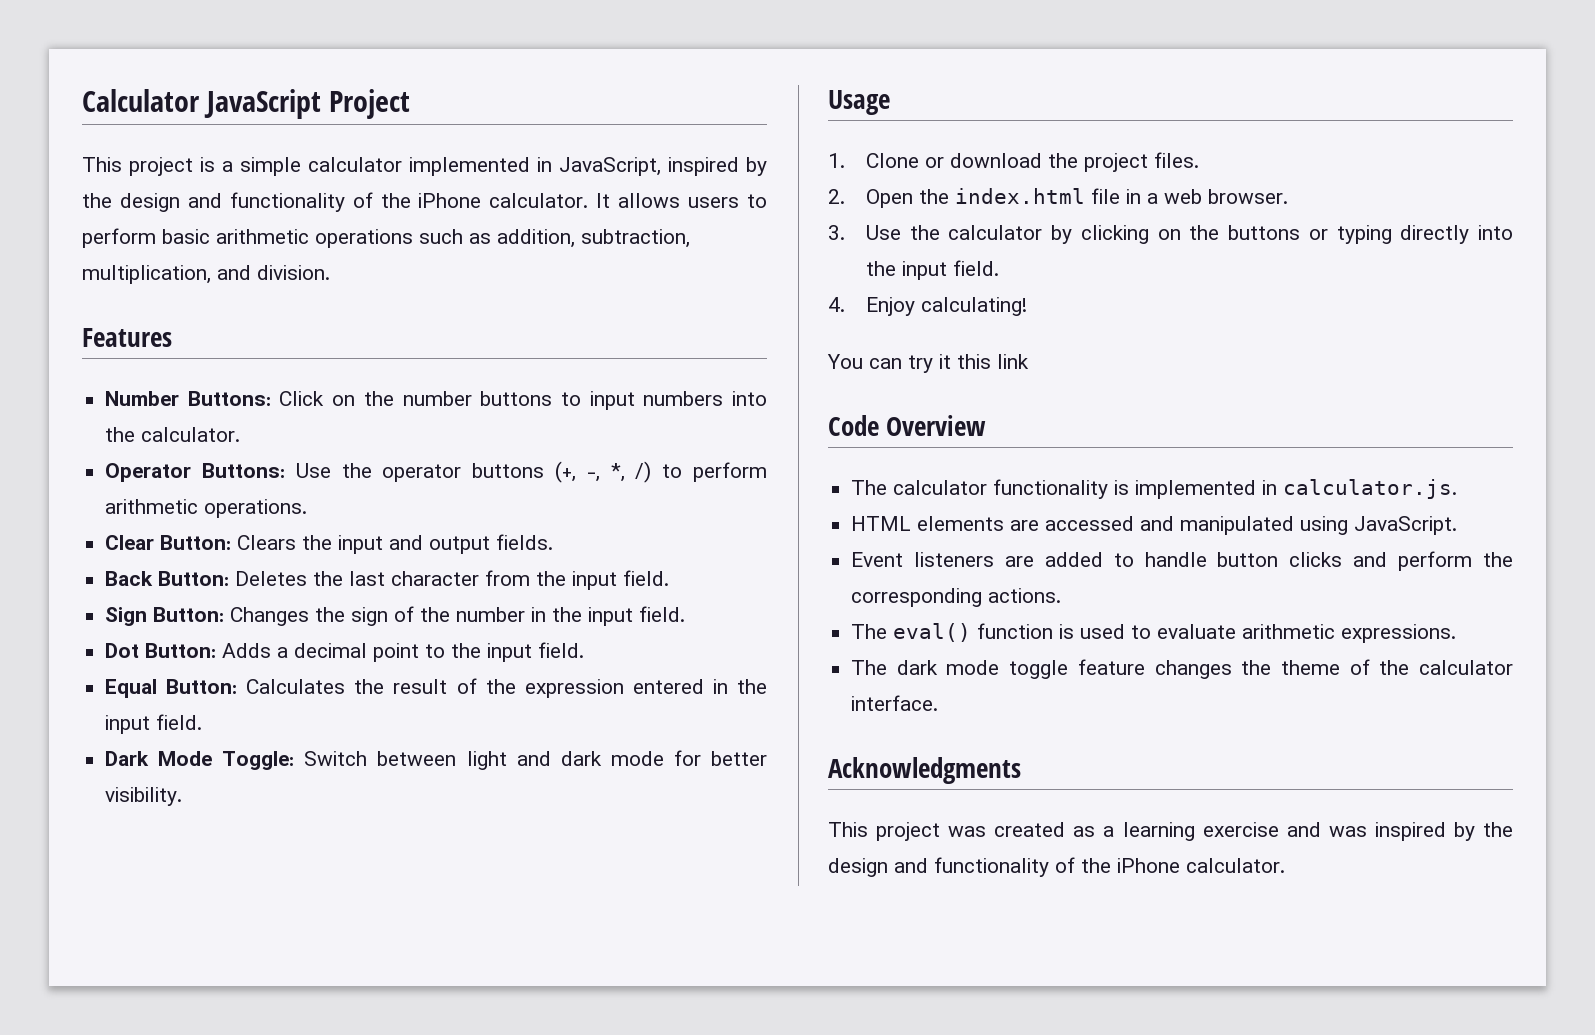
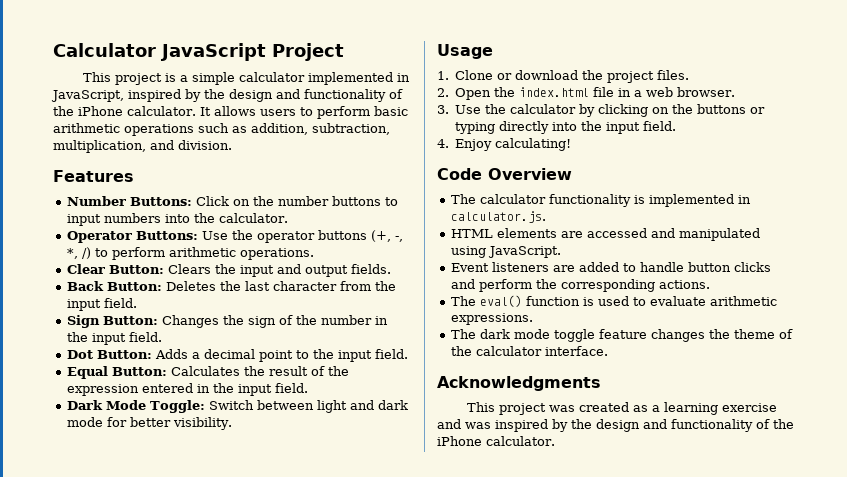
- You can try it this link

